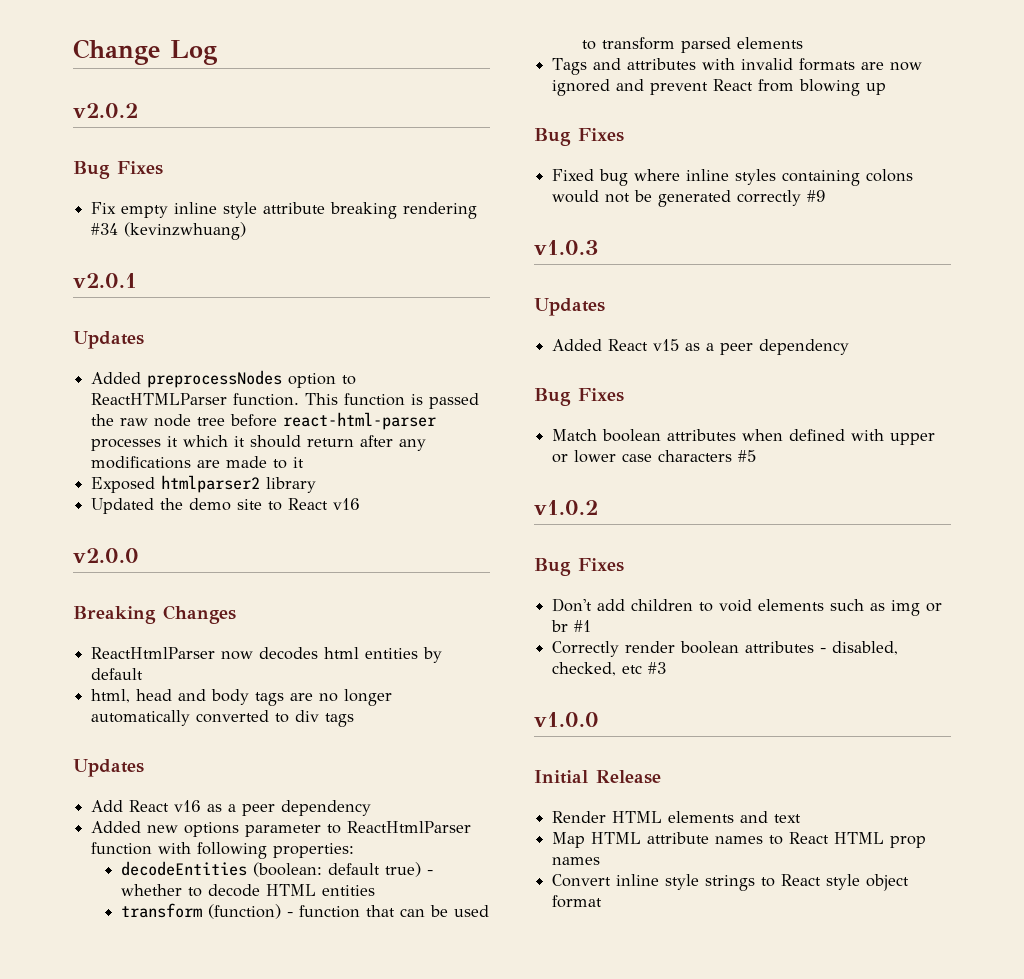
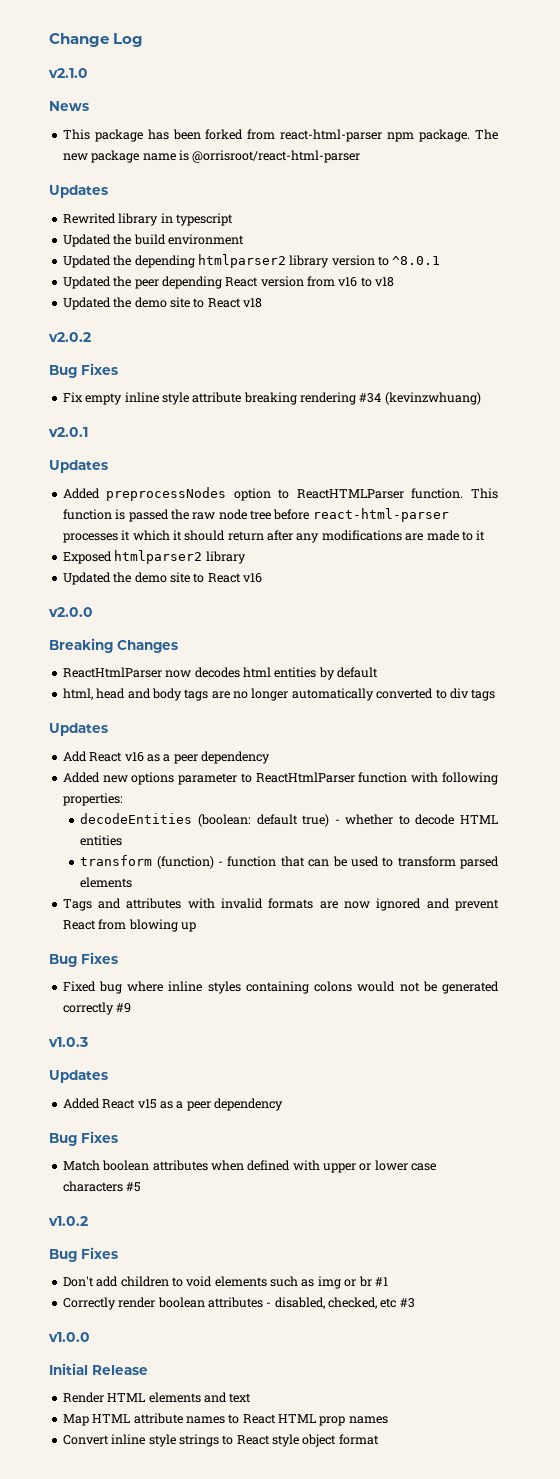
+ v2.1.0
+ News
+ This package has been forked from react-html-parser npm package. The new package name is @orrisroot/react-html-parser
+ Updates
+ Rewrited library in typescript
+ Updated the build environment
+ Updated the depending htmlparser2 library version to ^8.0.1
+ Updated the peer depending React version from v16 to v18
+ Updated the demo site to React v18

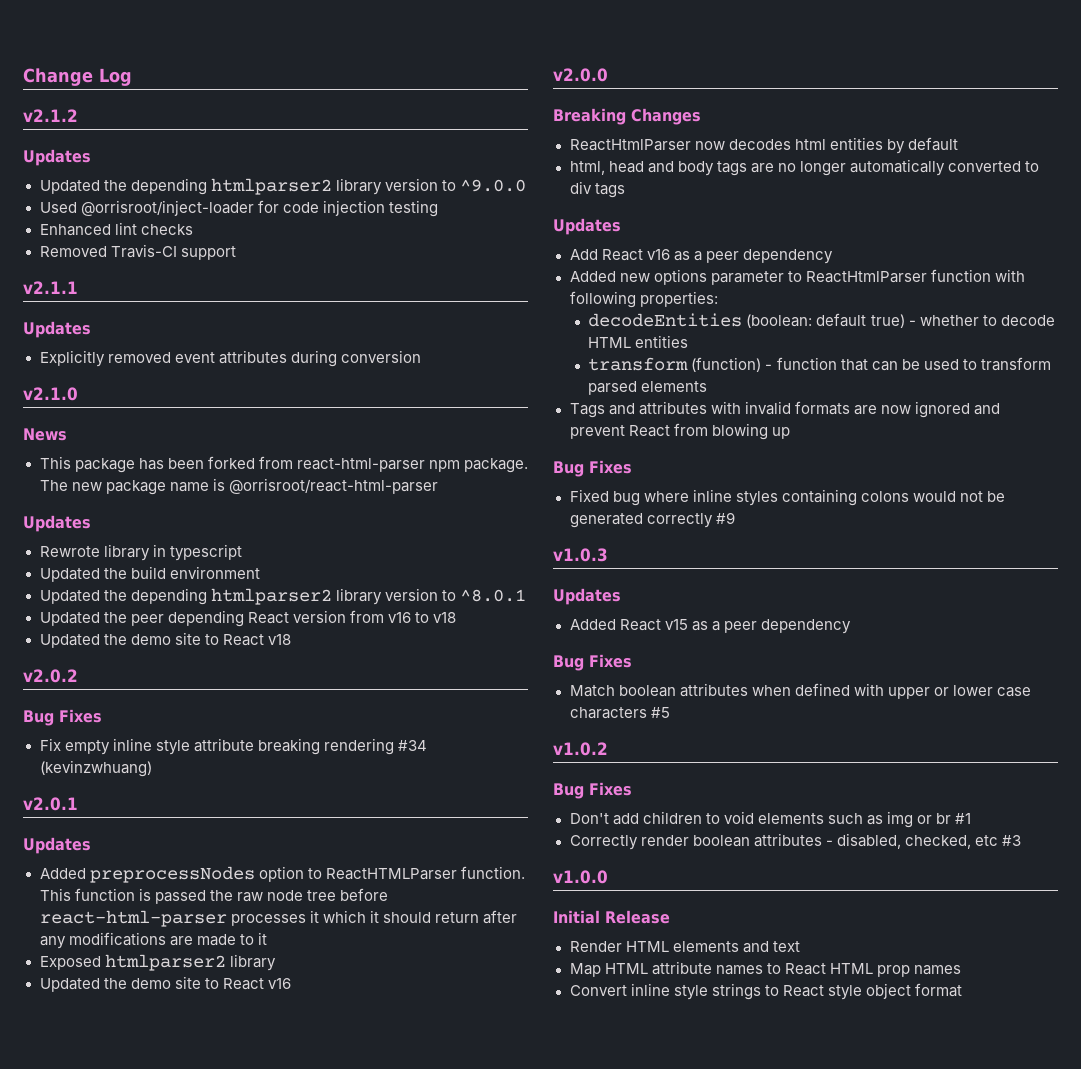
+ v2.1.2
+ Updates
+ Updated the depending htmlparser2 library version to ^9.0.0
+ Used @orrisroot/inject-loader for code injection testing
+ Enhanced lint checks
+ Removed Travis-CI support
+ v2.1.1
+ Updates
+ Explicitly removed event attributes during conversion
- Rewrited library in typescript
+ Rewrote library in typescript

